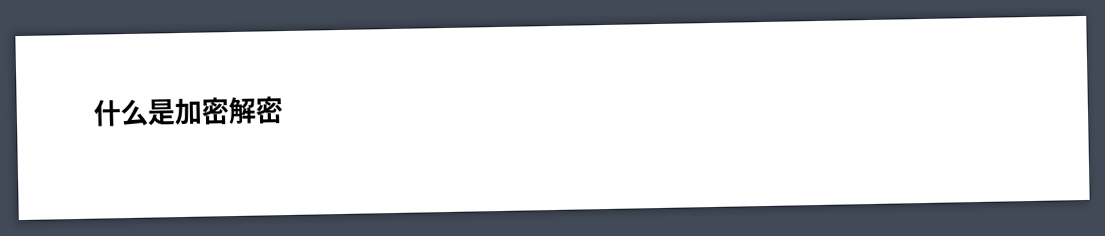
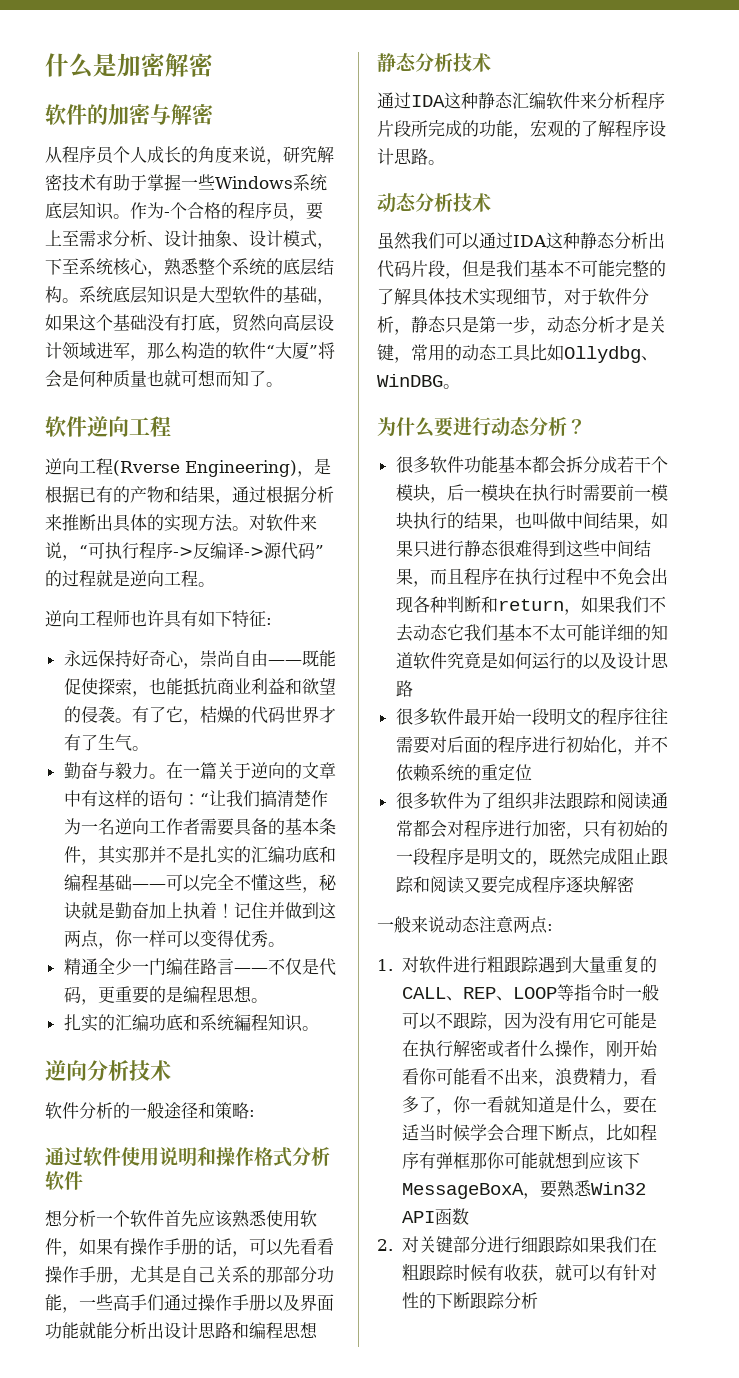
+ 软件的加密与解密
+ 从程序员个人成长的角度来说，研究解密技术有助于掌握一些Windows系统底层知识。作为-个合格的程序员，要上至需求分析、设计抽象、设计模式，下至系统核心，熟悉整个系统的底层结构。系统底层知识是大型软件的基础，如果这个基础没有打底，贸然向高层设计领域进军，那么构造的软件“大厦”将会是何种质量也就可想而知了。
+ 软件逆向工程
+ 逆向工程(Rverse Engineering)，是根据已有的产物和结果，通过根据分析来推断出具体的实现方法。对软件来说，“可执行程序->反编译->源代码”的过程就是逆向工程。
+ 逆向工程师也许具有如下特征:
+ 永远保持好奇心，崇尚自由——既能促使探索，也能抵抗商业利益和欲望的侵袭。有了它，桔燥的代码世界才有了生气。
+ 勤奋与毅力。在一篇关于逆向的文章中有这样的语句：“让我们搞清楚作为一名逆向工作者需要具备的基本条件，其实那并不是扎实的汇编功底和编程基础——可以完全不懂这些，秘诀就是勤奋加上执着！记住并做到这两点，你一样可以变得优秀。
+ 精通全少一门编荏路言——不仅是代码，更重要的是编程思想。
+ 扎实的汇编功底和系统編程知识。
+ 逆向分析技术
+ 软件分析的一般途径和策略:
+ 通过软件使用说明和操作格式分析软件
+ 想分析一个软件首先应该熟悉使用软件，如果有操作手册的话，可以先看看操作手册，尤其是自己关系的那部分功能，一些高手们通过操作手册以及界面功能就能分析出设计思路和编程思想
+ 静态分析技术
+ 通过IDA这种静态汇编软件来分析程序片段所完成的功能，宏观的了解程序设计思路。
+ 动态分析技术
+ 虽然我们可以通过IDA这种静态分析出代码片段，但是我们基本不可能完整的了解具体技术实现细节，对于软件分析，静态只是第一步，动态分析才是关键，常用的动态工具比如Ollydbg、WinDBG。
+ 为什么要进行动态分析？
+ 很多软件功能基本都会拆分成若干个模块，后一模块在执行时需要前一模块执行的结果，也叫做中间结果，如果只进行静态很难得到这些中间结果，而且程序在执行过程中不免会出现各种判断和return，如果我们不去动态它我们基本不太可能详细的知道软件究竟是如何运行的以及设计思路
+ 很多软件最开始一段明文的程序往往需要对后面的程序进行初始化，并不依赖系统的重定位
+ 很多软件为了组织非法跟踪和阅读通常都会对程序进行加密，只有初始的一段程序是明文的，既然完成阻止跟踪和阅读又要完成程序逐块解密
+ 一般来说动态注意两点:
+ 1.对软件进行粗跟踪遇到大量重复的CALL、REP、LOOP等指令时一般可以不跟踪，因为没有用它可能是在执行解密或者什么操作，刚开始看你可能看不出来，浪费精力，看多了，你一看就知道是什么，要在适当时候学会合理下断点，比如程序有弹框那你可能就想到应该下MessageBoxA，要熟悉Win32 API函数
+ 2.对关键部分进行细跟踪如果我们在粗跟踪时候有收获，就可以有针对性的下断跟踪分析

